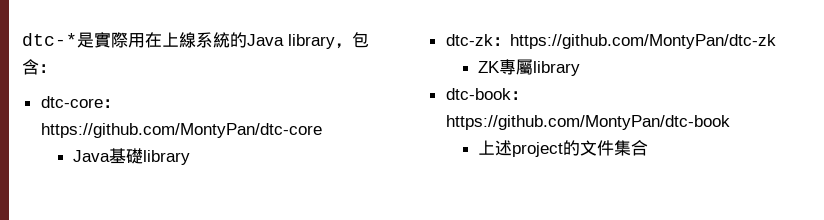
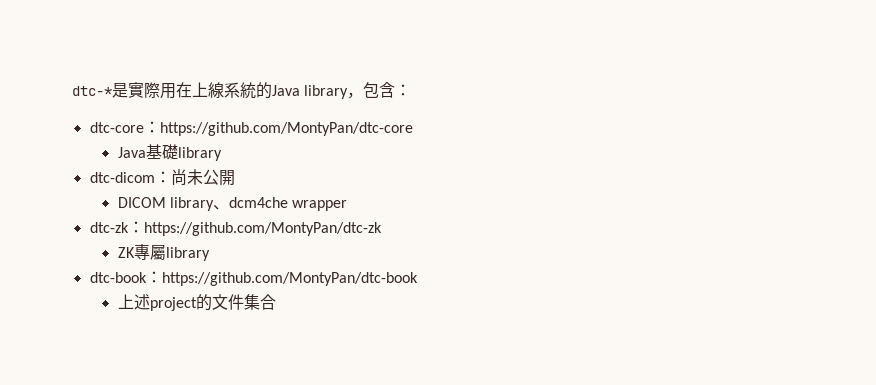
+ dtc-dicom：尚未公開
+ DICOM library、dcm4che wrapper

